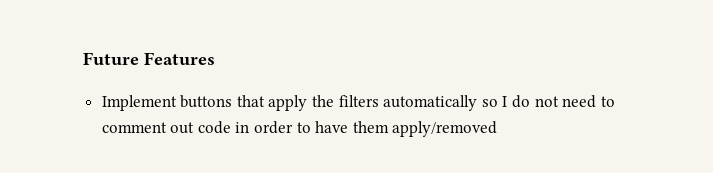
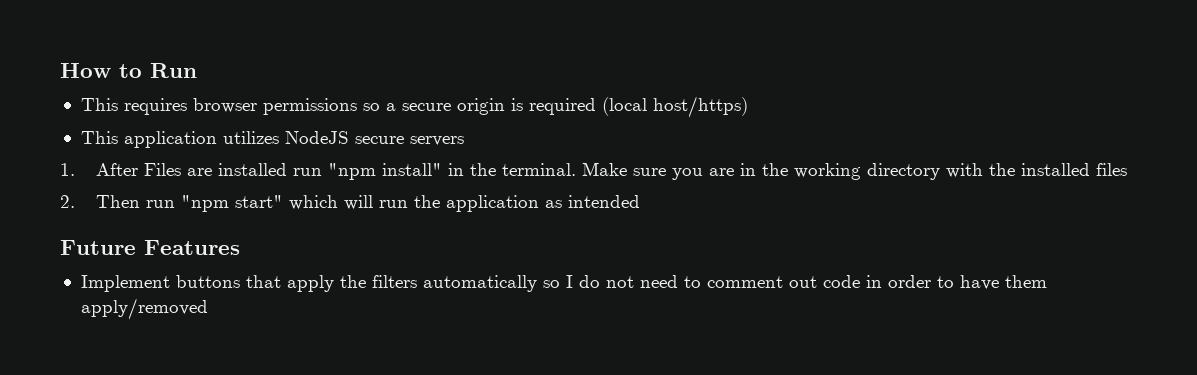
+ How to Run
+ This requires browser permissions so a secure origin is required (local host/https)
+ This application utilizes NodeJS secure servers
+ 1. After Files are installed run "npm install" in the terminal. Make sure you are in the working directory with the installed files
+ 2. Then run "npm start" which will run the application as intended

